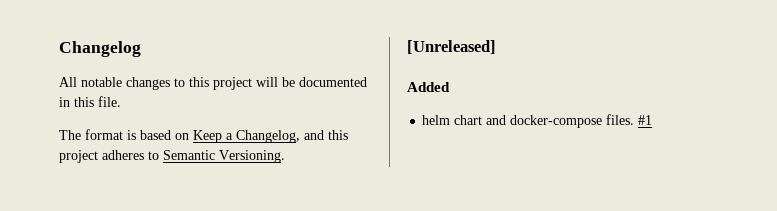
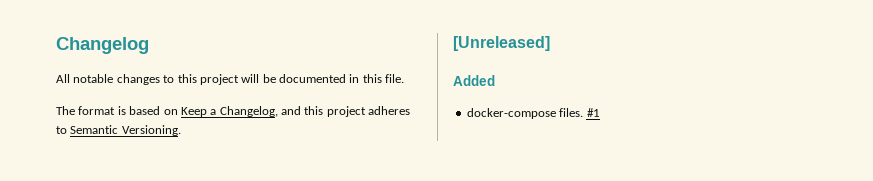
- helm chart and docker-compose files.
+ docker-compose files.

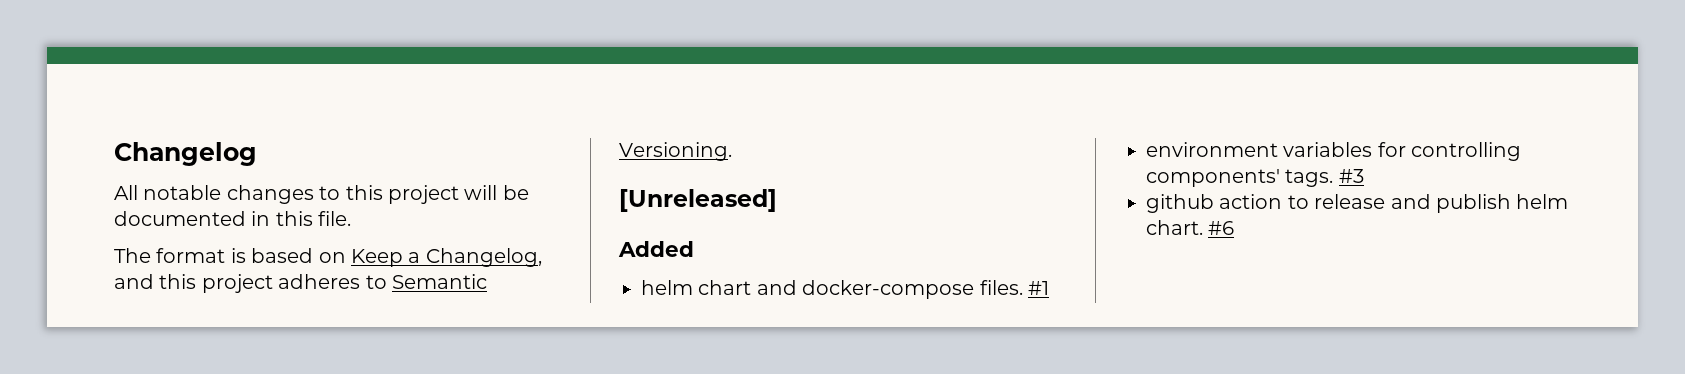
- docker-compose files.
+ helm chart and docker-compose files.
+ environment variables for controlling components' tags. #3
+ github action to release and publish helm chart. #6

